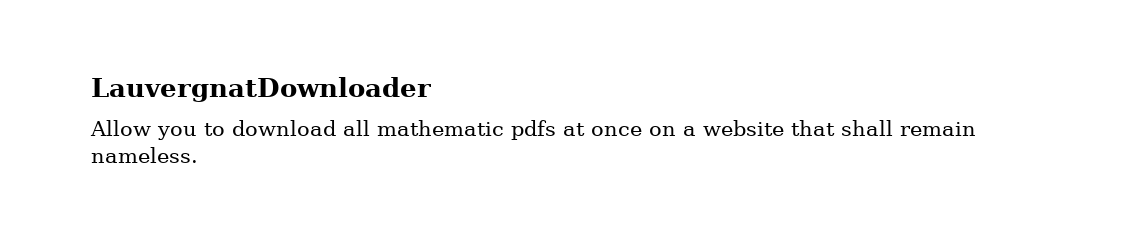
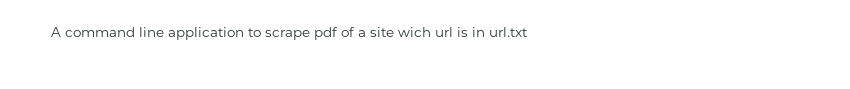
- LauvergnatDownloader
- Allow you to download all mathematic pdfs at once on a website that shall remain nameless.
+ A command line application to scrape pdf of a site wich url is in url.txt

